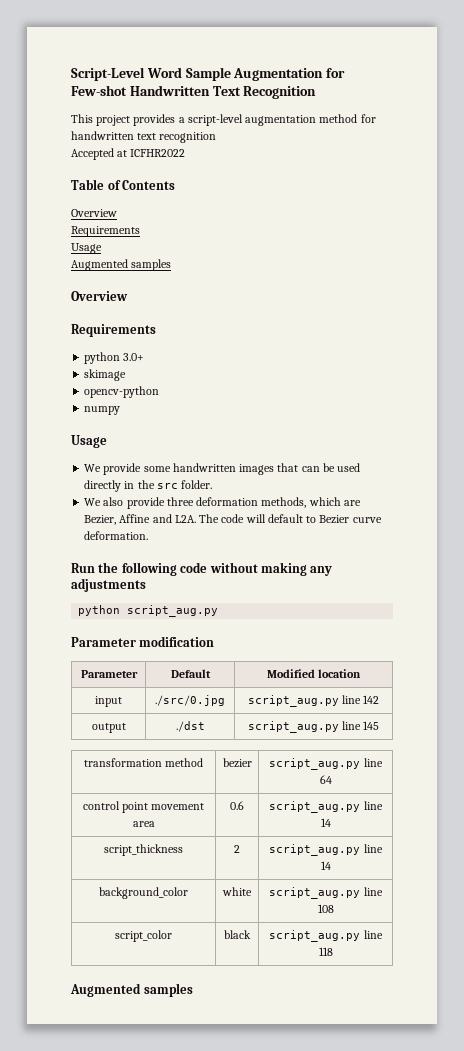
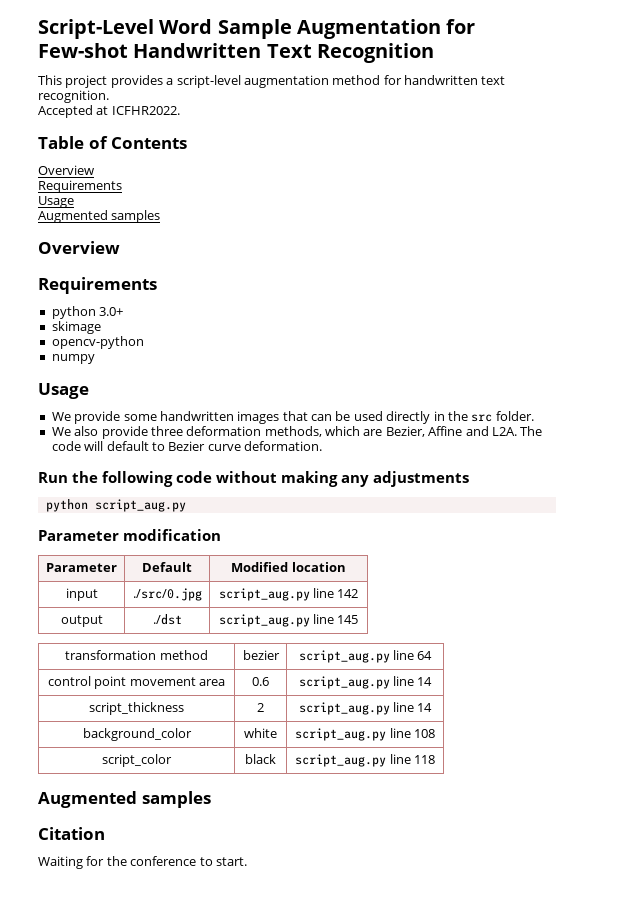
- This project provides a script-level augmentation method for handwritten text recognition
+ This project provides a script-level augmentation method for handwritten text recognition.
- Accepted at ICFHR2022
+ Accepted at ICFHR2022.
+ Citation
+ Waiting for the conference to start.

